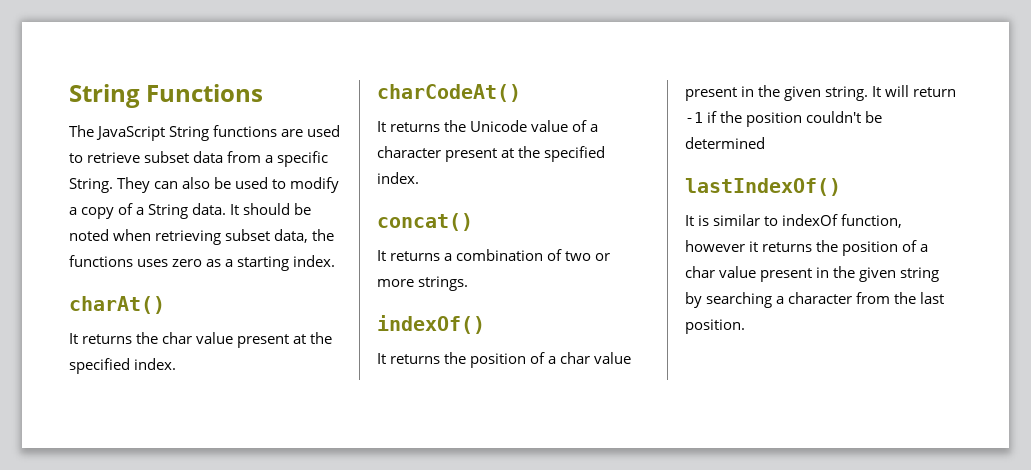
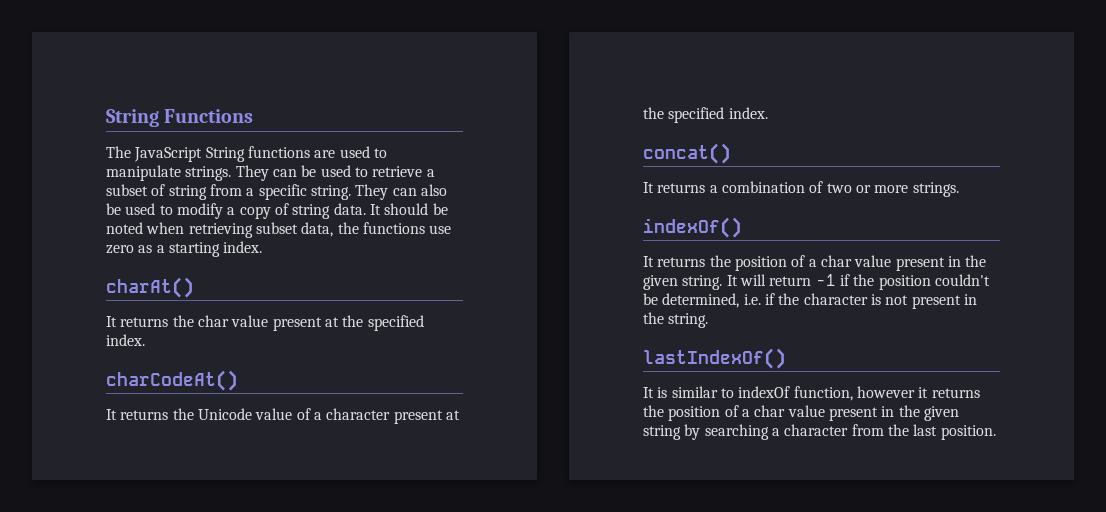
- The JavaScript String functions are used to retrieve subset data from a specific String.
+ The JavaScript String functions are used to manipulate strings. They can be used to retrieve a subset of string from a specific string.
- They can also be used to modify a copy of a String data.
+ They can also be used to modify a copy of string data.
- It should be noted when retrieving subset data, the functions uses zero as a starting index.
+ It should be noted when retrieving subset data, the functions use zero as a starting index.
- It will return -1 if the position couldn't be determined
+ It will return -1 if the position couldn't be determined, i.e. if the character is not present in the string.

